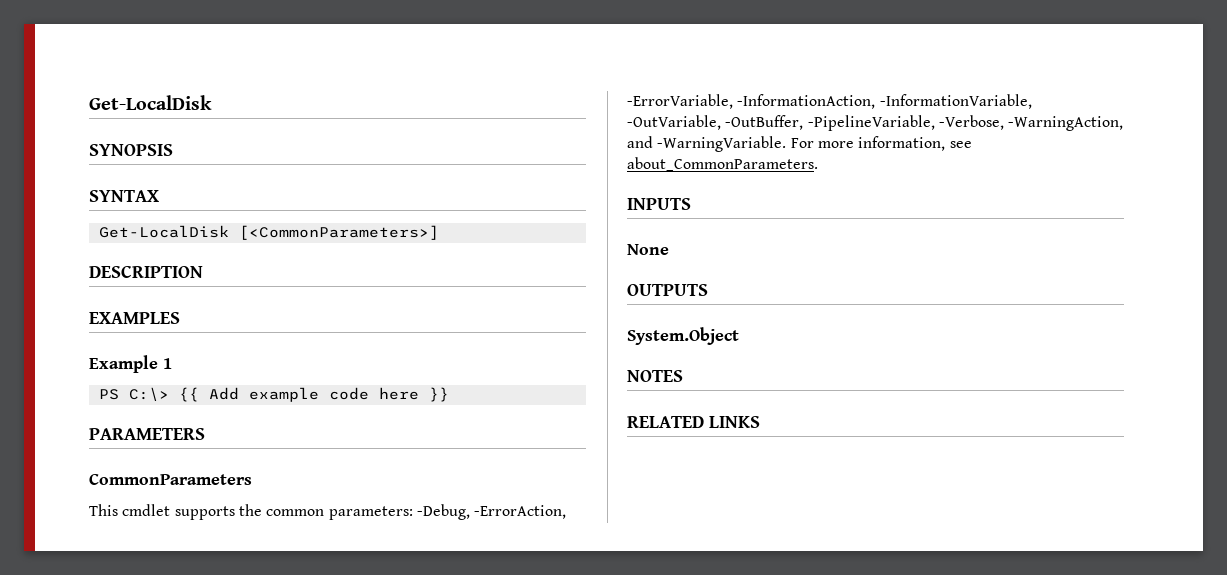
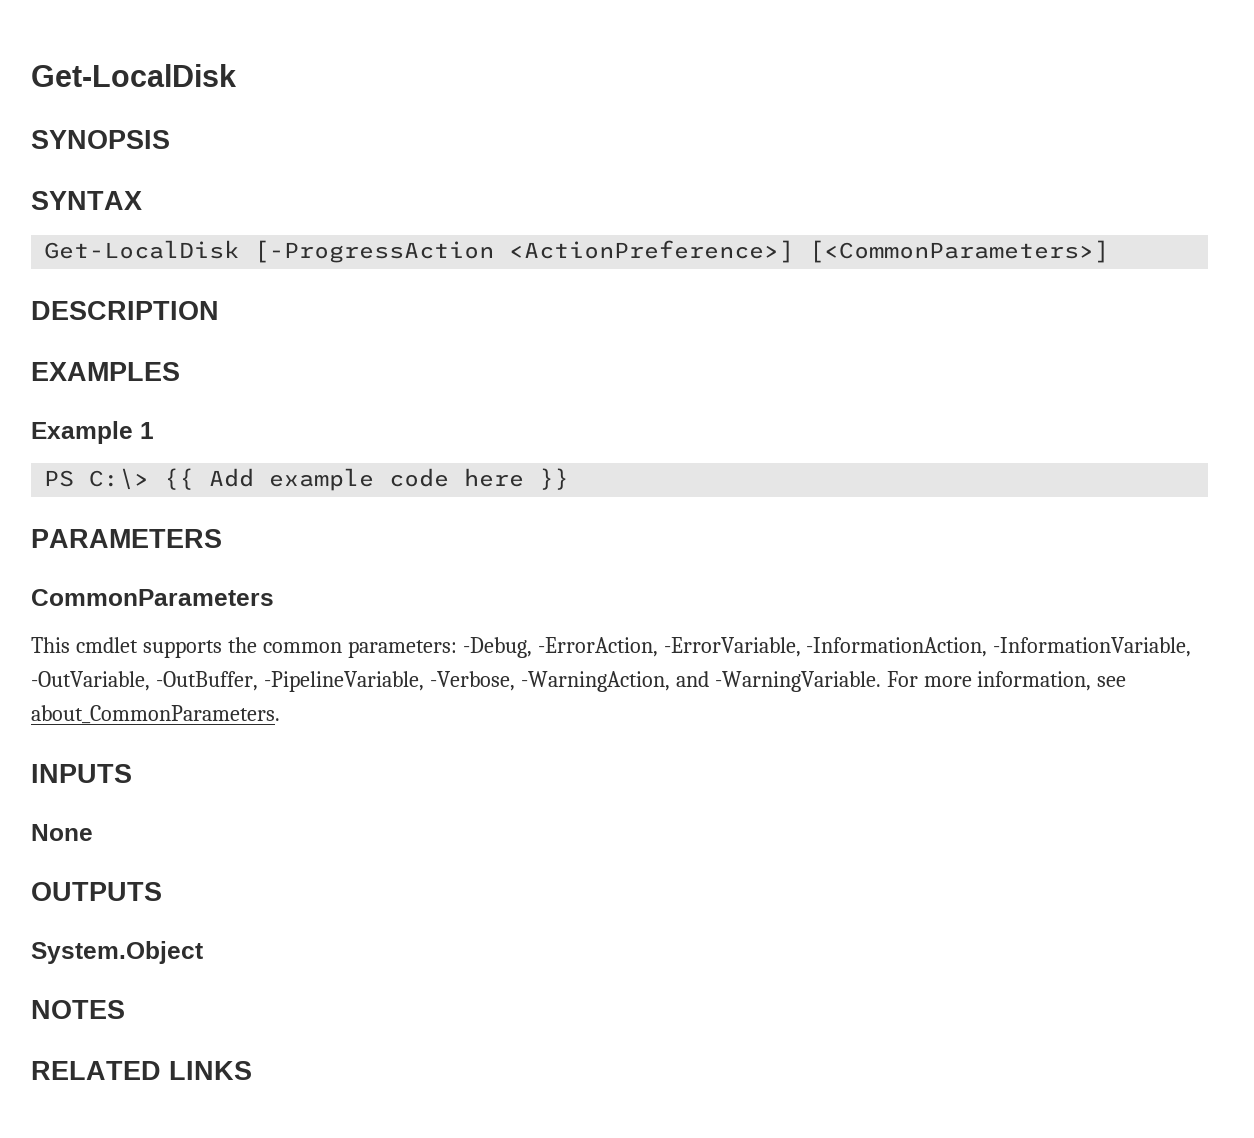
- Get-LocalDisk [<CommonParameters>]
+ Get-LocalDisk [-ProgressAction <ActionPreference>] [<CommonParameters>]

